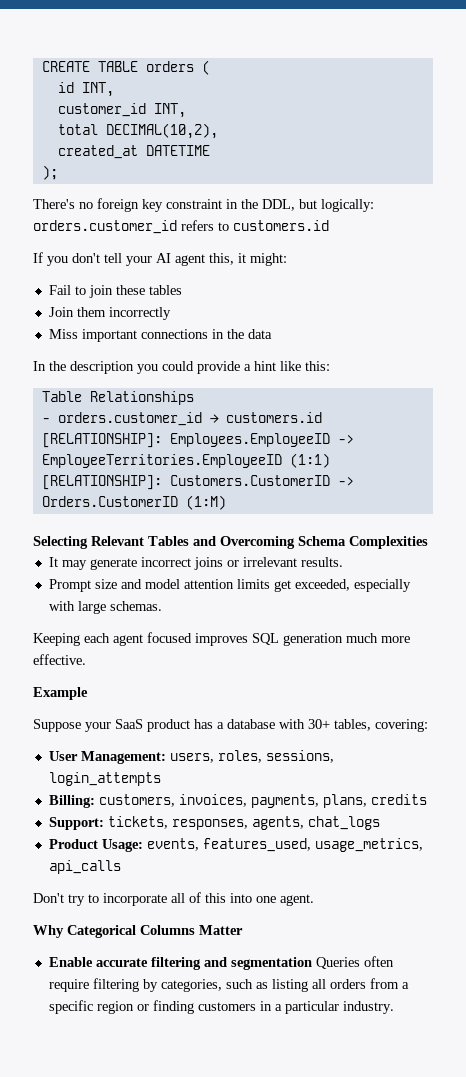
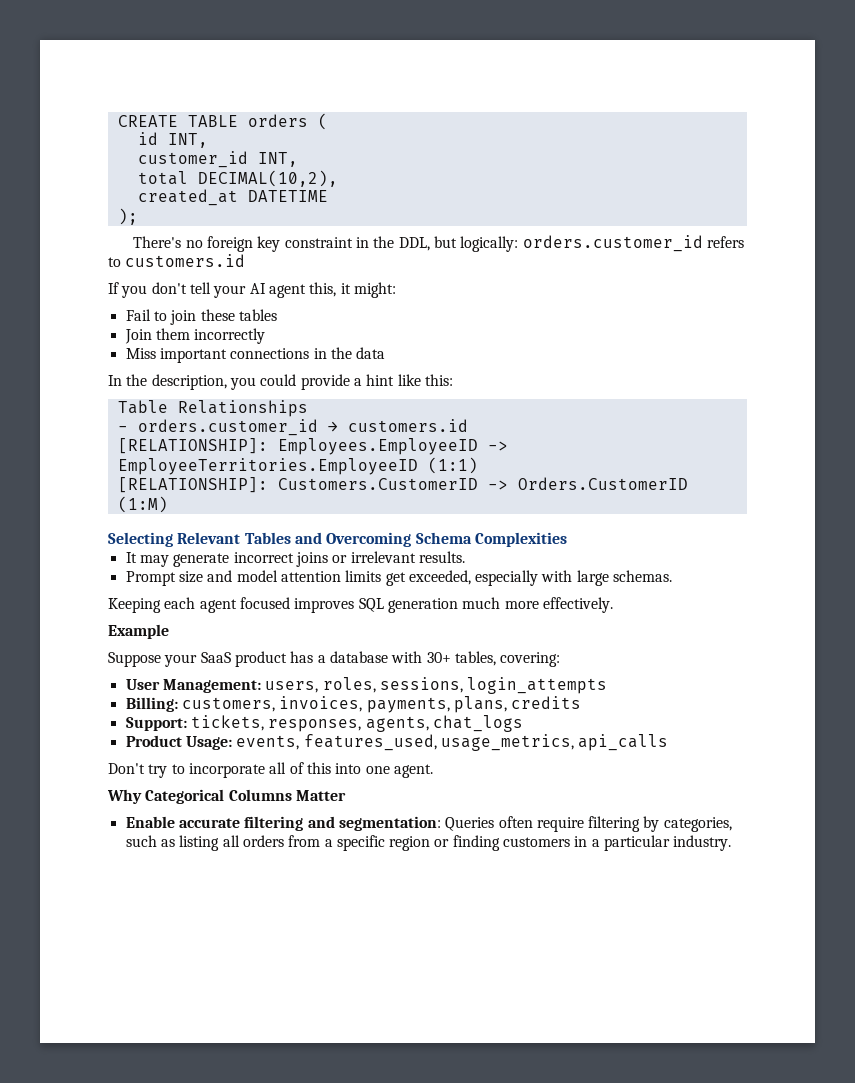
- In the description you could provide a hint like this:
+ In the description, you could provide a hint like this:
- Keeping each agent focused improves SQL generation much more effective.
+ Keeping each agent focused improves SQL generation much more effectively.
- Enable accurate filtering and segmentation Queries often require filtering by categories, such as listing all orders from a specific region or finding customers in a particular industry.
+ Enable accurate filtering and segmentation: Queries often require filtering by categories, such as listing all orders from a specific region or finding customers in a particular industry.

